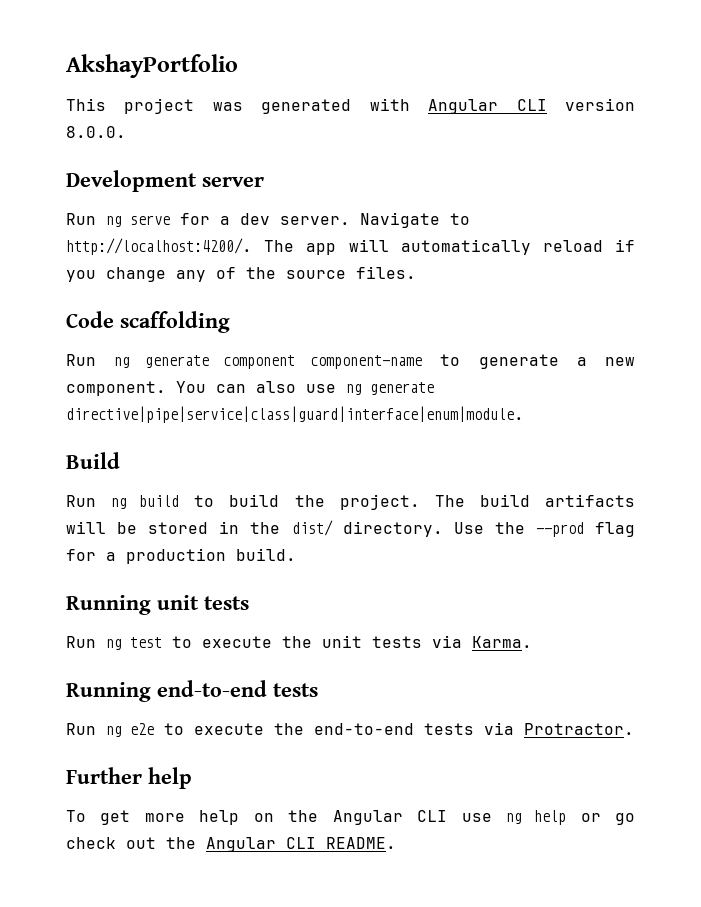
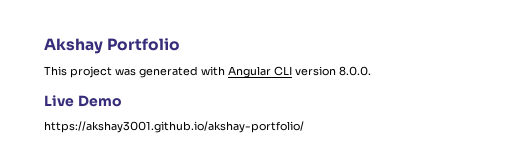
- AkshayPortfolio
+ Akshay Portfolio
- Development server
- Run ng serve for a dev server. Navigate to http://localhost:4200/. The app will automatically reload if you change any of the source files.
- Code scaffolding
- Run ng generate component component-name to generate a new component. You can also use ng generate directive|pipe|service|class|guard|interface|enum|module.
- Build
- Run ng build to build the project. The build artifacts will be stored in the dist/ directory. Use the --prod flag for a production build.
- Running unit tests
- Run ng test to execute the unit tests via Karma.
- Running end-to-end tests
- Run ng e2e to execute the end-to-end tests via Protractor.
- Further help
- To get more help on the Angular CLI use ng help or go check out the Angular CLI README.
+ Live Demo
+ https://akshay3001.github.io/akshay-portfolio/

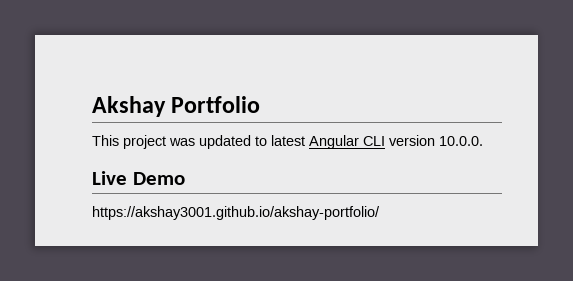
- This project was generated with Angular CLI version 8.0.0.
+ This project was updated to latest Angular CLI version 10.0.0.

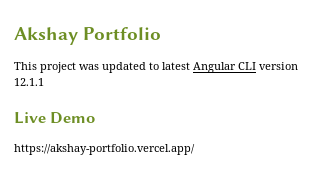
- This project was updated to latest Angular CLI version 10.0.0.
+ This project was updated to latest Angular CLI version 12.1.1
- https://akshay3001.github.io/akshay-portfolio/
+ https://akshay-portfolio.vercel.app/

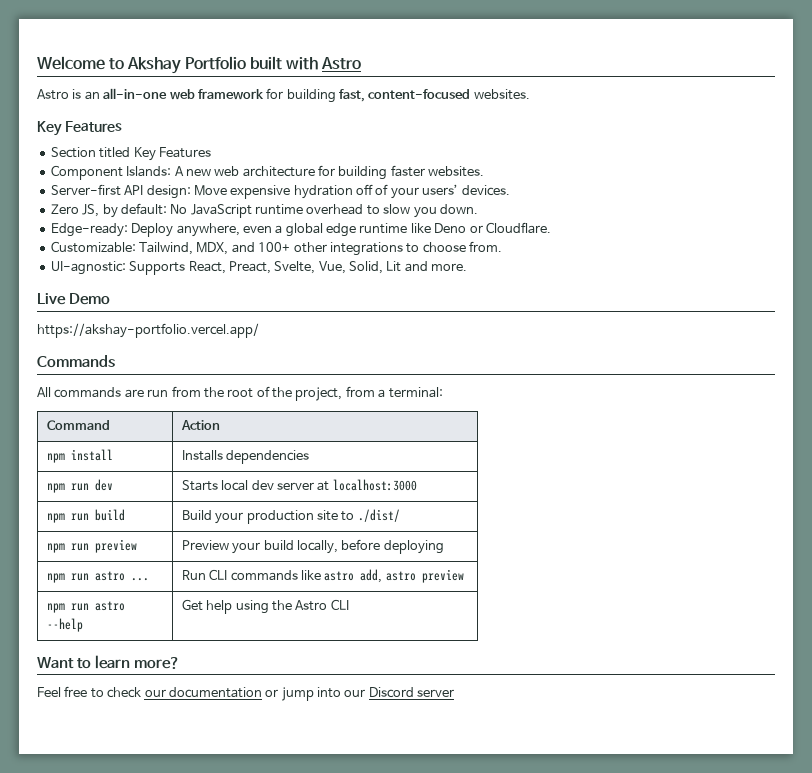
- Akshay Portfolio
- This project was updated to latest Angular CLI version 12.1.1
+ Welcome to Akshay Portfolio built with Astro
+ Astro is an all-in-one web framework for building fast, content-focused websites.
+ Key Features
+ Section titled Key Features
+ Component Islands: A new web architecture for building faster websites.
+ Server-first API design: Move expensive hydration off of your users’ devices.
+ Zero JS, by default: No JavaScript runtime overhead to slow you down.
+ Edge-ready: Deploy anywhere, even a global edge runtime like Deno or Cloudflare.
+ Customizable: Tailwind, MDX, and 100+ other integrations to choose from.
+ UI-agnostic: Supports React, Preact, Svelte, Vue, Solid, Lit and more.
  Live Demo
  https://akshay-portfolio.vercel.app/
+ Commands
+ All commands are run from the root of the project, from a terminal:
+ Command | Action
+ npm install | Installs dependencies
+ npm run dev | Starts local dev server at localhost:3000
+ npm run build | Build your production site to ./dist/
+ npm run preview | Preview your build locally, before deploying
+ npm run astro ... | Run CLI commands like astro add, astro preview
+ npm run astro --help | Get help using the Astro CLI
+ Want to learn more?
+ Feel free to check our documentation or jump into our Discord server

